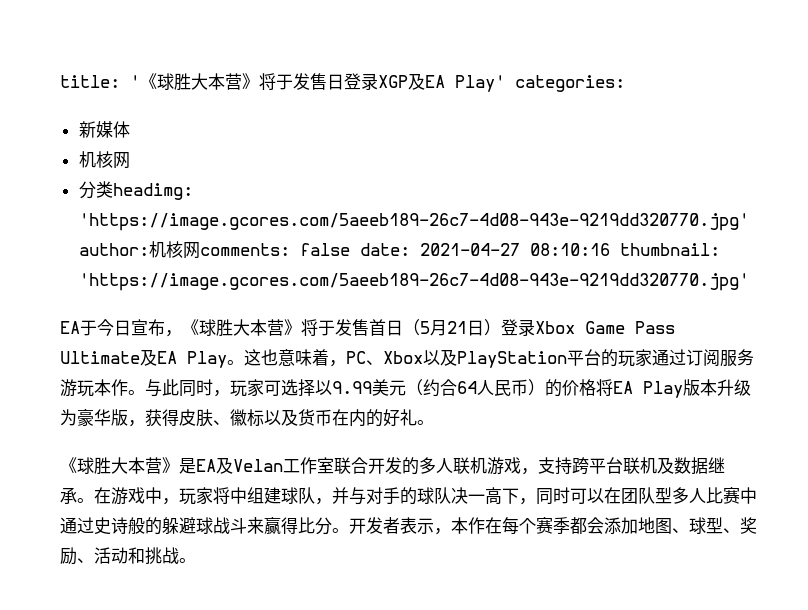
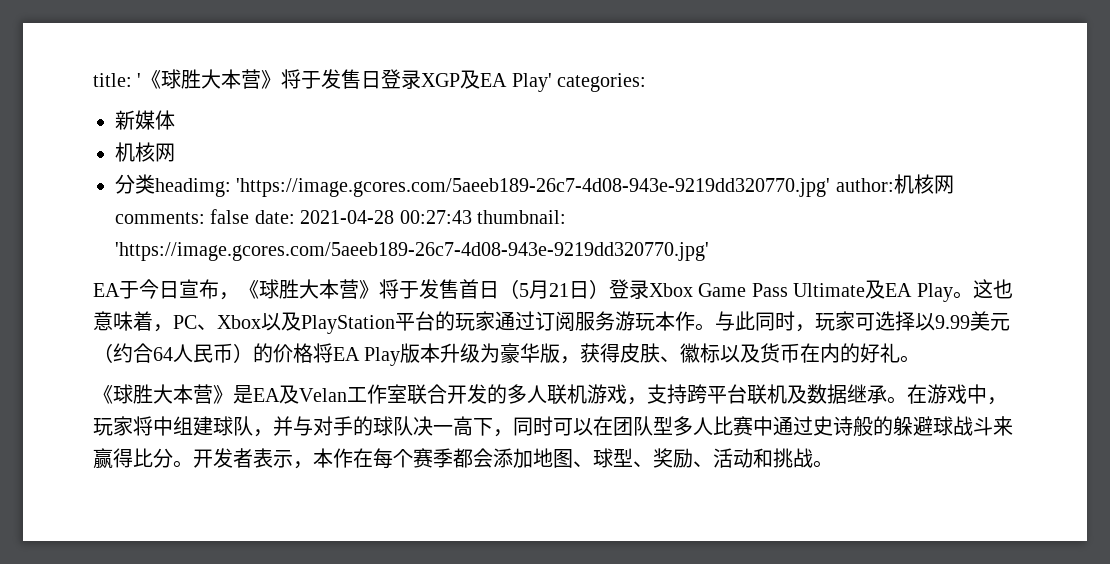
- 分类headimg: 'https://image.gcores.com/5aeeb189-26c7-4d08-943e-9219dd320770.jpg' author:机核网comments: false date: 2021-04-27 08:10:16 thumbnail: 'https://image.gcores.com/5aeeb189-26c7-4d08-943e-9219dd320770.jpg'
+ 分类headimg: 'https://image.gcores.com/5aeeb189-26c7-4d08-943e-9219dd320770.jpg' author:机核网comments: false date: 2021-04-28 00:27:43 thumbnail: 'https://image.gcores.com/5aeeb189-26c7-4d08-943e-9219dd320770.jpg'

